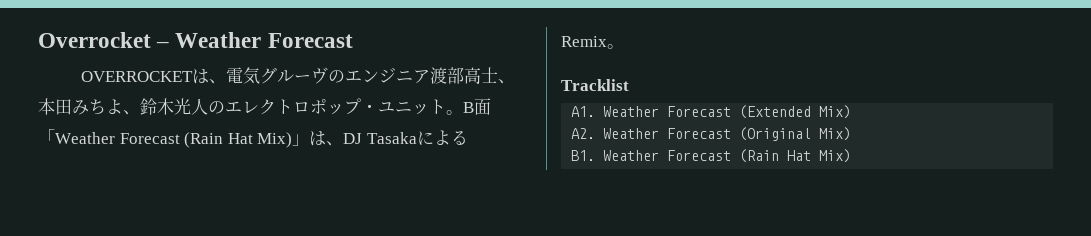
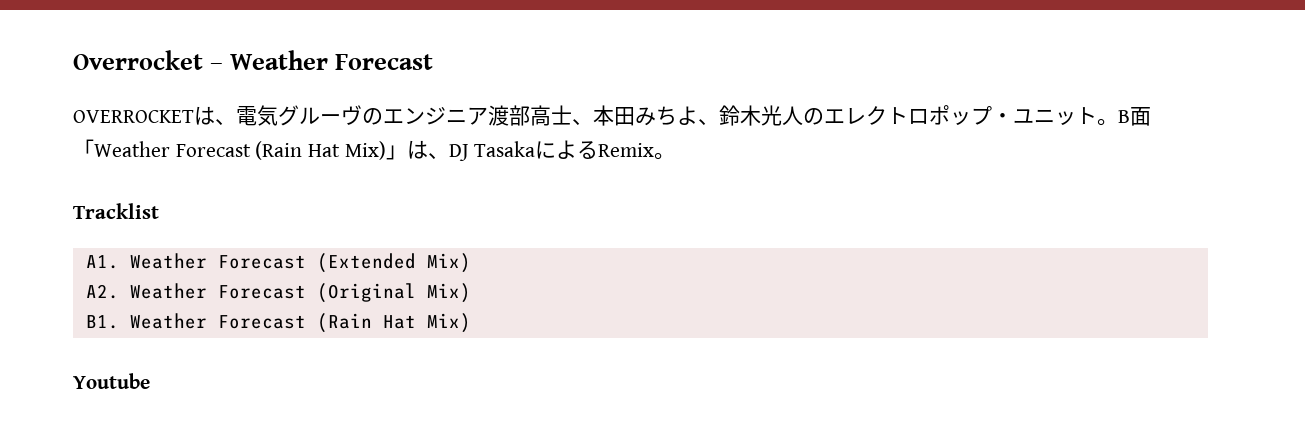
+ Youtube

